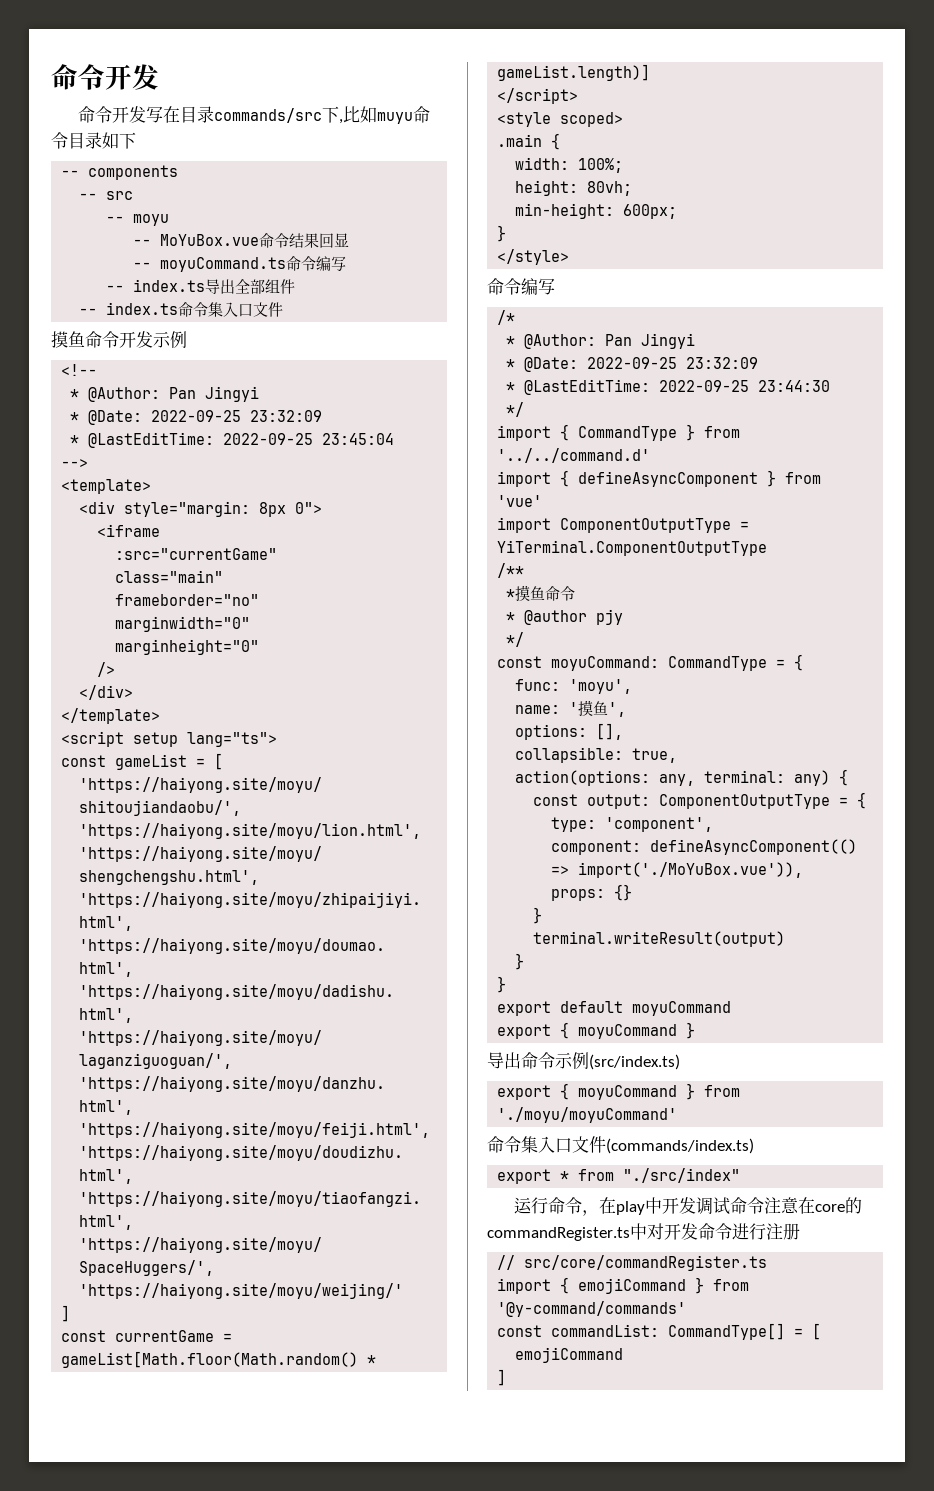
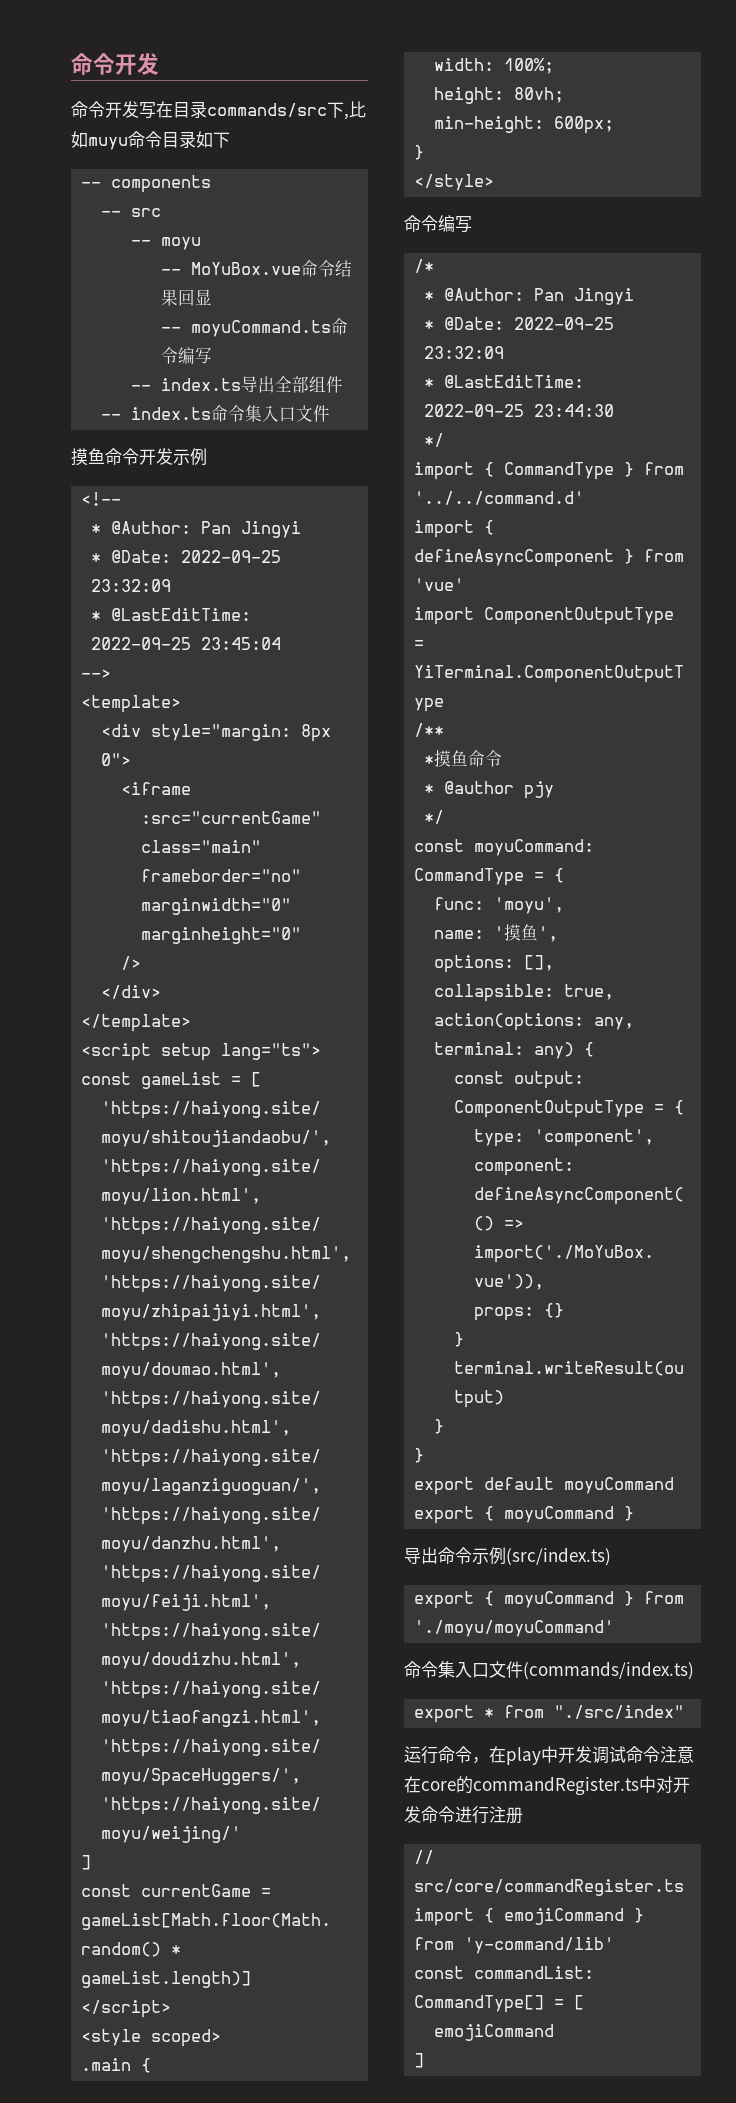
- import { emojiCommand } from '@y-command/commands'
+ import { emojiCommand } from 'y-command/lib'

